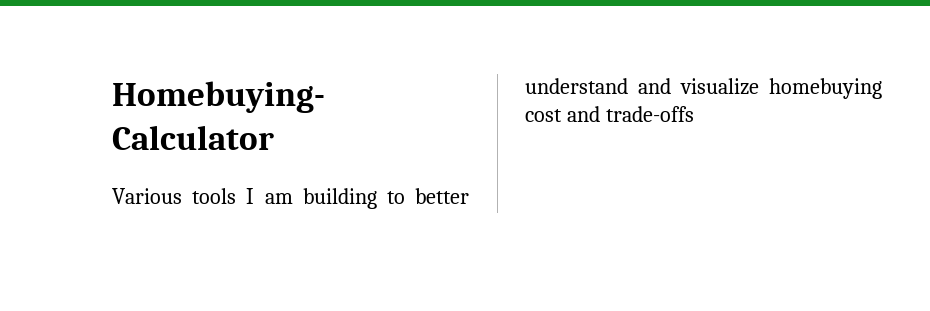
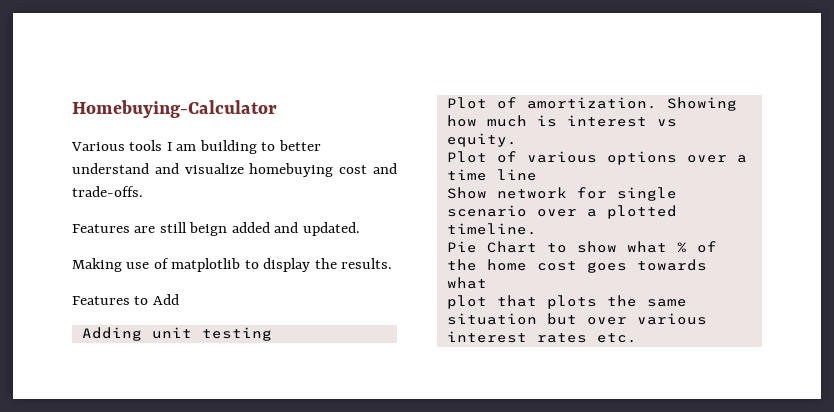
- Various tools I am building to better understand and visualize homebuying cost and trade-offs
+ Various tools I am building to better understand and visualize homebuying cost and trade-offs.
+ Features are still beign added and updated.
+ Making use of matplotlib to display the results.
+ Features to Add
+ Adding unit testing
+ Plot of amortization. Showing how much is interest vs equity.
+ Plot of various options over a time line
+ Show network for single scenario over a plotted timeline.
+ Pie Chart to show what % of the home cost goes towards what
+ plot that plots the same situation but over various interest rates etc.

